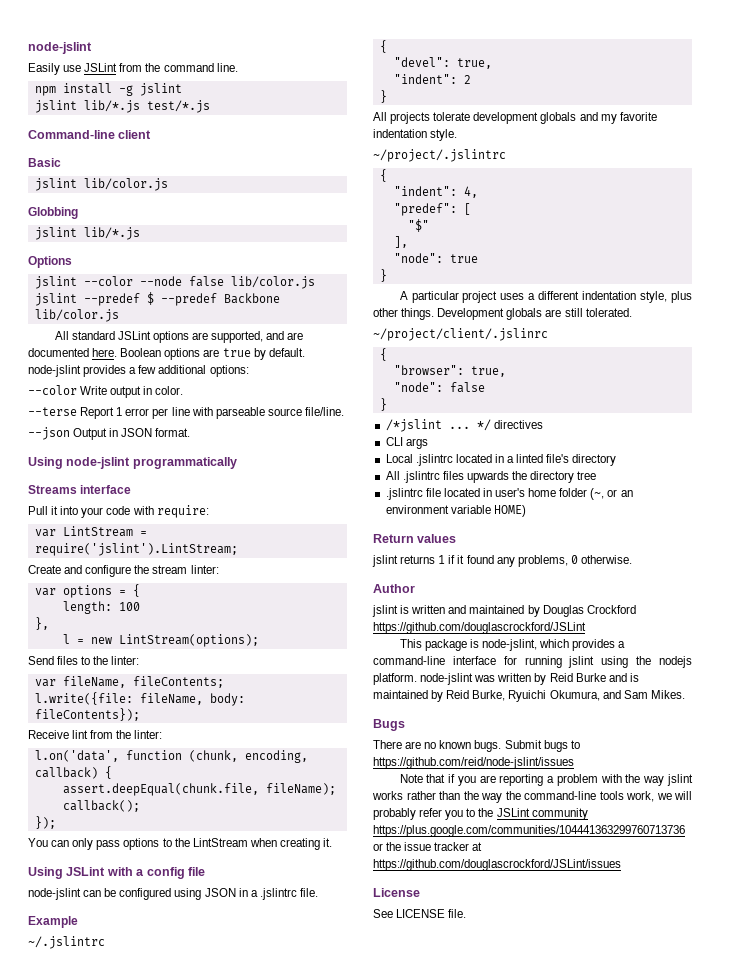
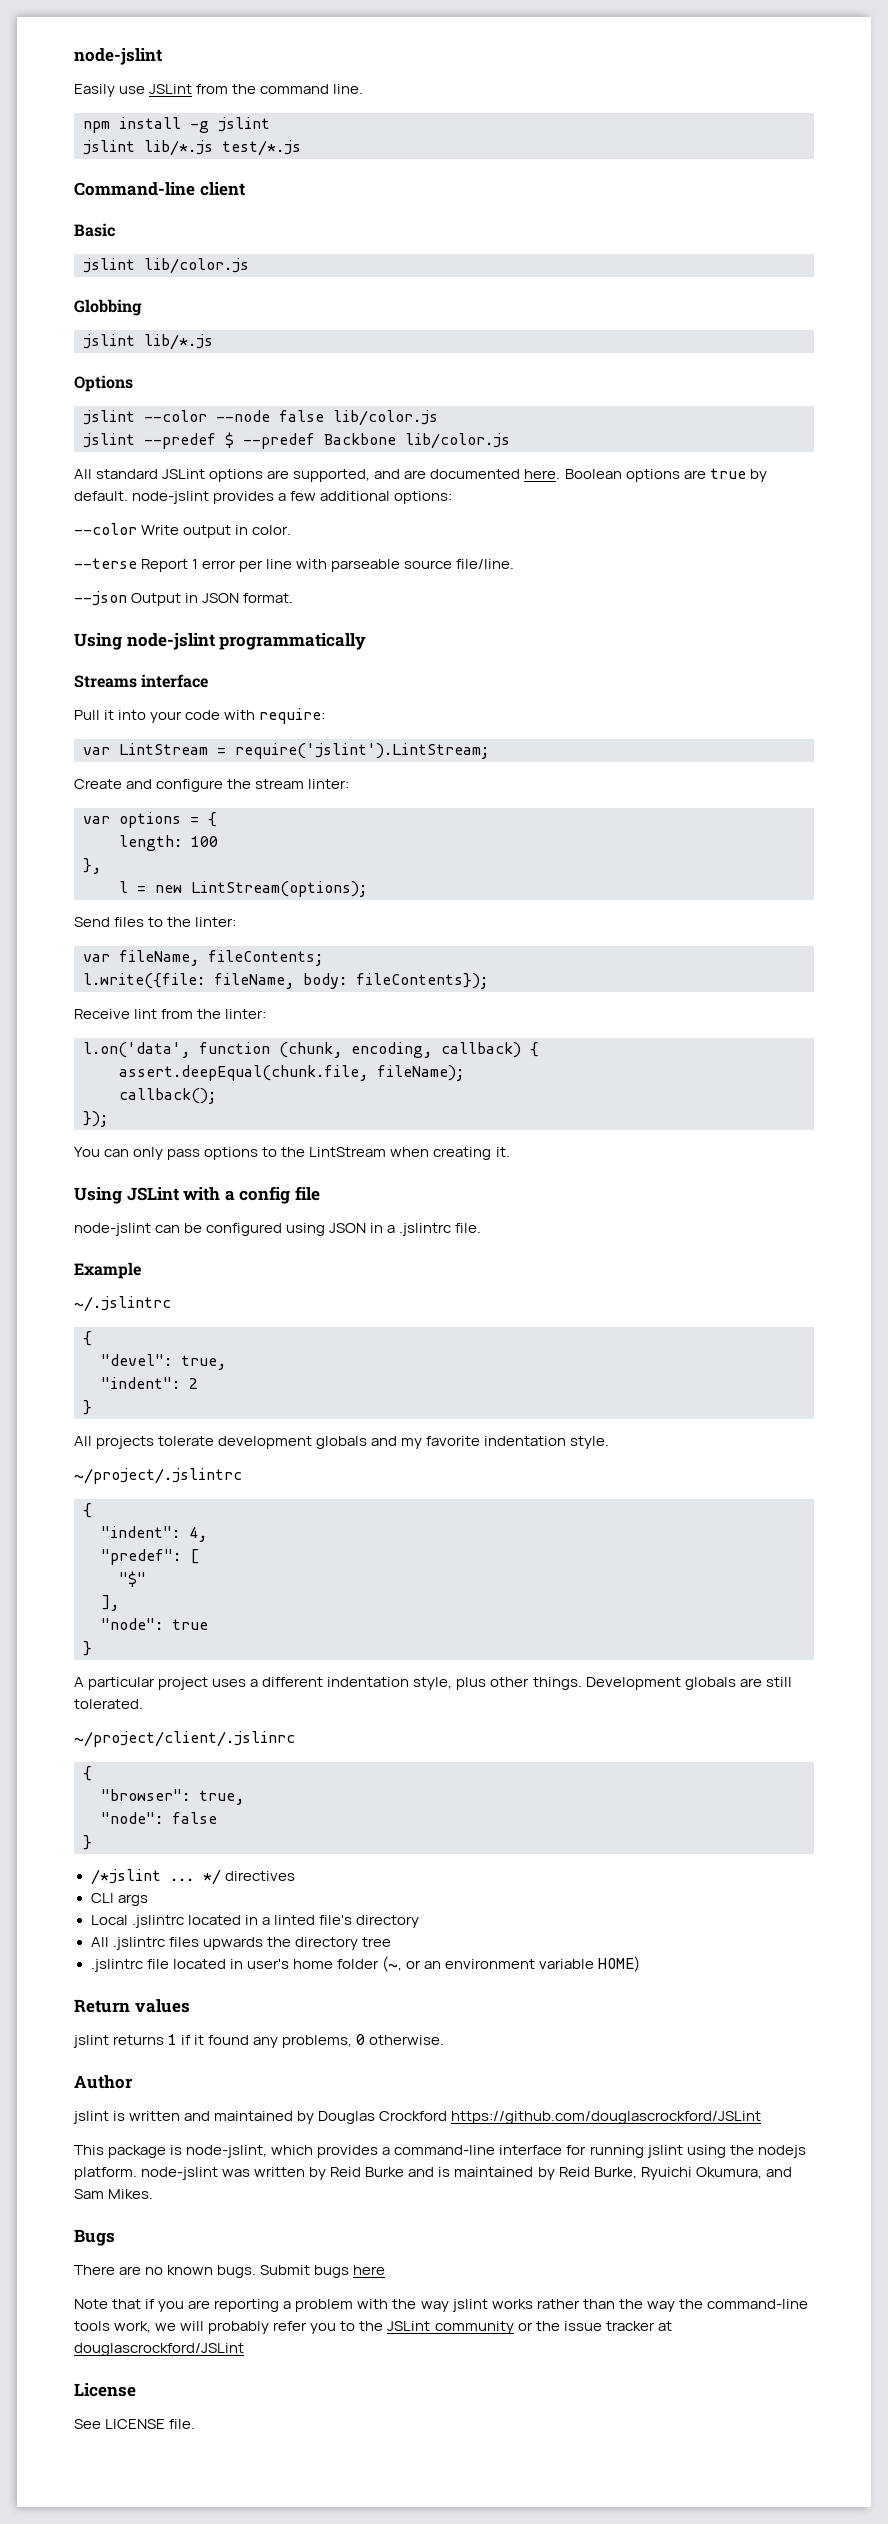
- Submit bugs to https://github.com/reid/node-jslint/issues
+ Submit bugs here
- Note that if you are reporting a problem with the way jslint works rather than the way the command-line tools work, we will probably refer you to the JSLint community https://plus.google.com/communities/104441363299760713736 or the issue tracker at https://github.com/douglascrockford/JSLint/issues
+ Note that if you are reporting a problem with the way jslint works rather than the way the command-line tools work, we will probably refer you to the JSLint community or the issue tracker at douglascrockford/JSLint

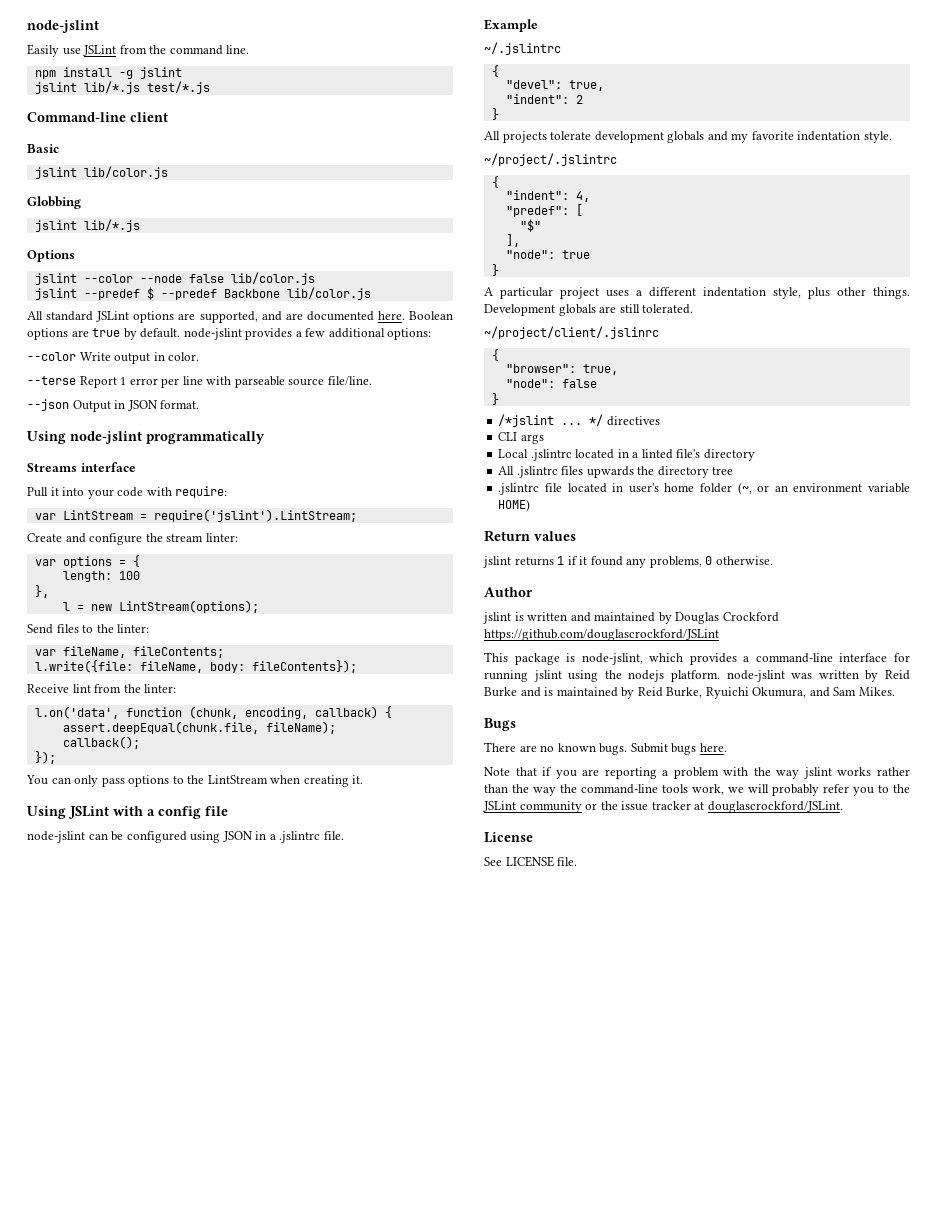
- Submit bugs here
+ Submit bugs here.
- Note that if you are reporting a problem with the way jslint works rather than the way the command-line tools work, we will probably refer you to the JSLint community or the issue tracker at douglascrockford/JSLint
+ Note that if you are reporting a problem with the way jslint works rather than the way the command-line tools work, we will probably refer you to the JSLint community or the issue tracker at douglascrockford/JSLint.

